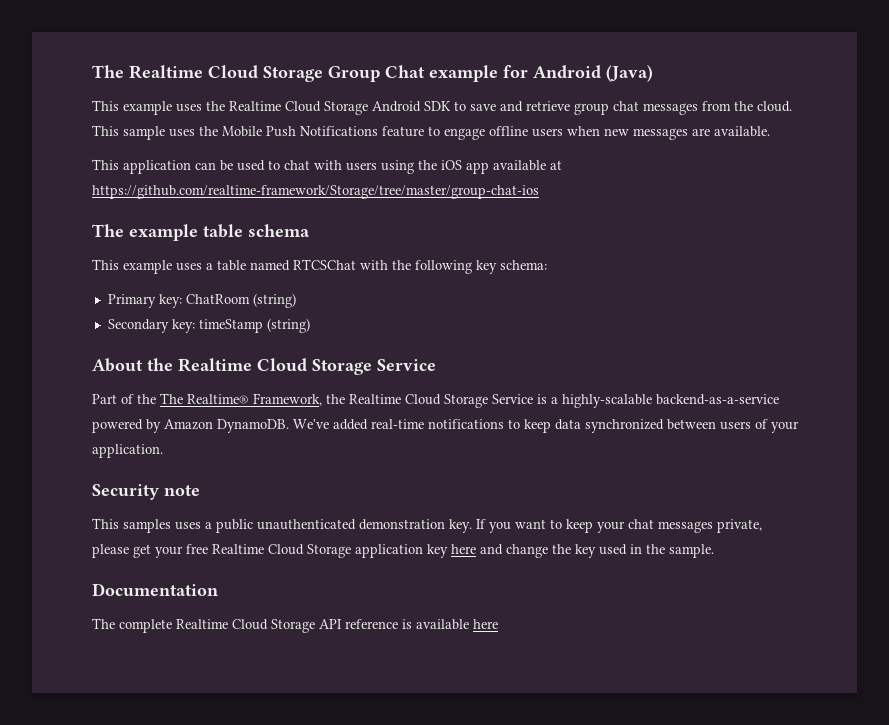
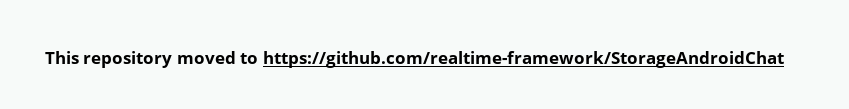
- The Realtime Cloud Storage Group Chat example for Android (Java)
- This example uses the Realtime Cloud Storage Android SDK to save and retrieve group chat messages from the cloud. This sample uses the Mobile Push Notifications feature to engage offline users when new messages are available.
- This application can be used to chat with users using the iOS app available at https://github.com/realtime-framework/Storage/tree/master/group-chat-ios
- The example table schema
- This example uses a table named RTCSChat with the following key schema:
- Primary key: ChatRoom (string)
- Secondary key: timeStamp (string)
- About the Realtime Cloud Storage Service
- Part of the The Realtime® Framework, the Realtime Cloud Storage Service is a highly-scalable backend-as-a-service powered by Amazon DynamoDB. We've added real-time notifications to keep data synchronized between users of your application.
- Security note
- This samples uses a public unauthenticated demonstration key. If you want to keep your chat messages private, please get your free Realtime Cloud Storage application key here and change the key used in the sample.
- Documentation
- The complete Realtime Cloud Storage API reference is available here
+ This repository moved to https://github.com/realtime-framework/StorageAndroidChat

